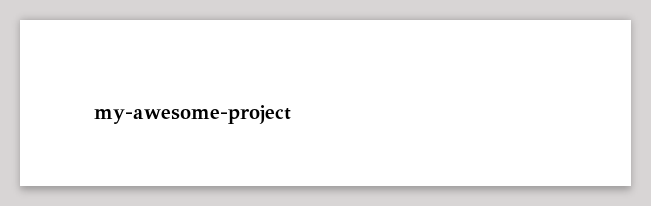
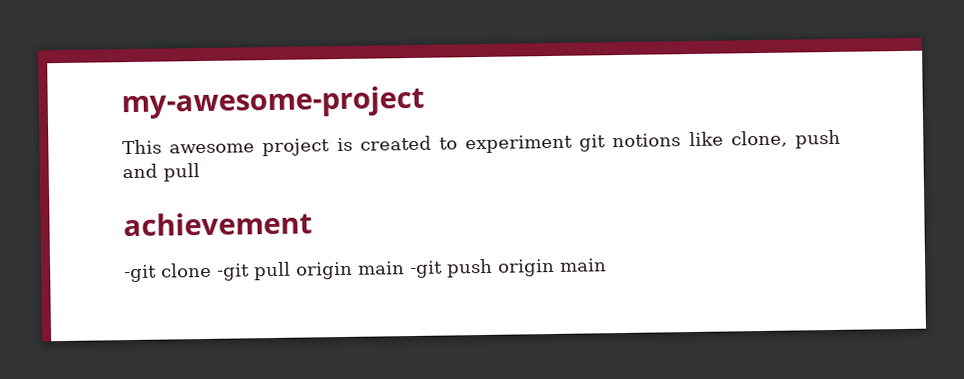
+ This awesome project is created to experiment git notions like clone, push and pull
+ achievement
+ -git clone -git pull origin main -git push origin main

